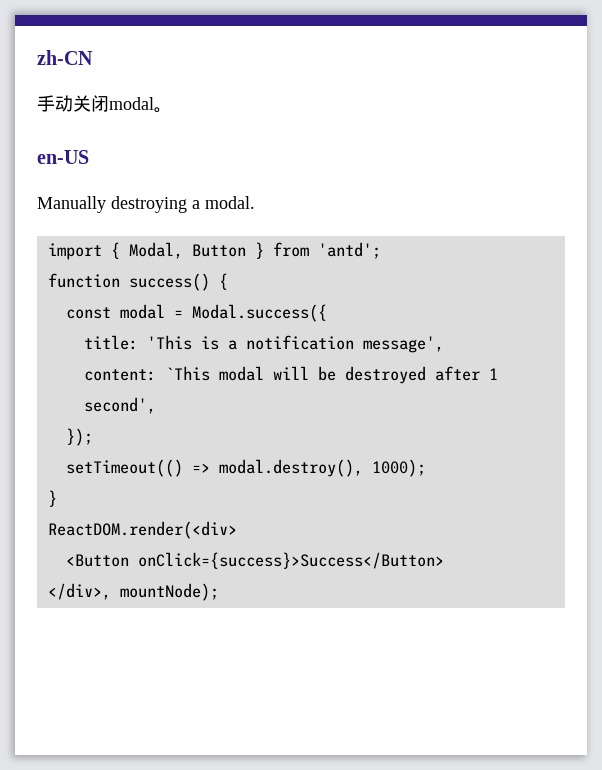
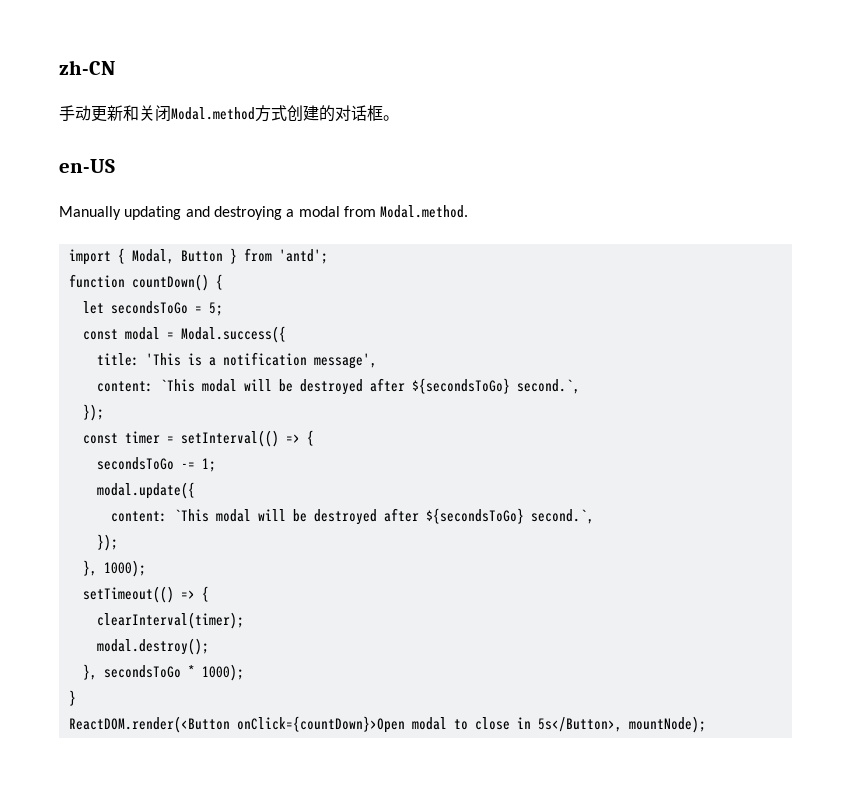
- 手动关闭modal。
+ 手动更新和关闭Modal.method方式创建的对话框。
  en-US
- Manually destroying a modal.
+ Manually updating and destroying a modal from Modal.method.
- function success() {
+ function countDown() {
+ let secondsToGo = 5;
  title: 'This is a notification message',
- content: `This modal will be destroyed after 1 second',
+ content: `This modal will be destroyed after ${secondsToGo} second.`,
  });
- setTimeout(() => modal.destroy(), 1000);
+ const timer = setInterval(() => {
+ secondsToGo -= 1;
+ modal.update({
+ content: `This modal will be destroyed after ${secondsToGo} second.`,
+ });
+ }, 1000);
+ setTimeout(() => {
+ clearInterval(timer);
+ modal.destroy();
+ }, secondsToGo * 1000);
  }
- ReactDOM.render(<div>
- <Button onClick={success}>Success</Button>
- </div>, mountNode);
+ ReactDOM.render(<Button onClick={countDown}>Open modal to close in 5s</Button>, mountNode);

